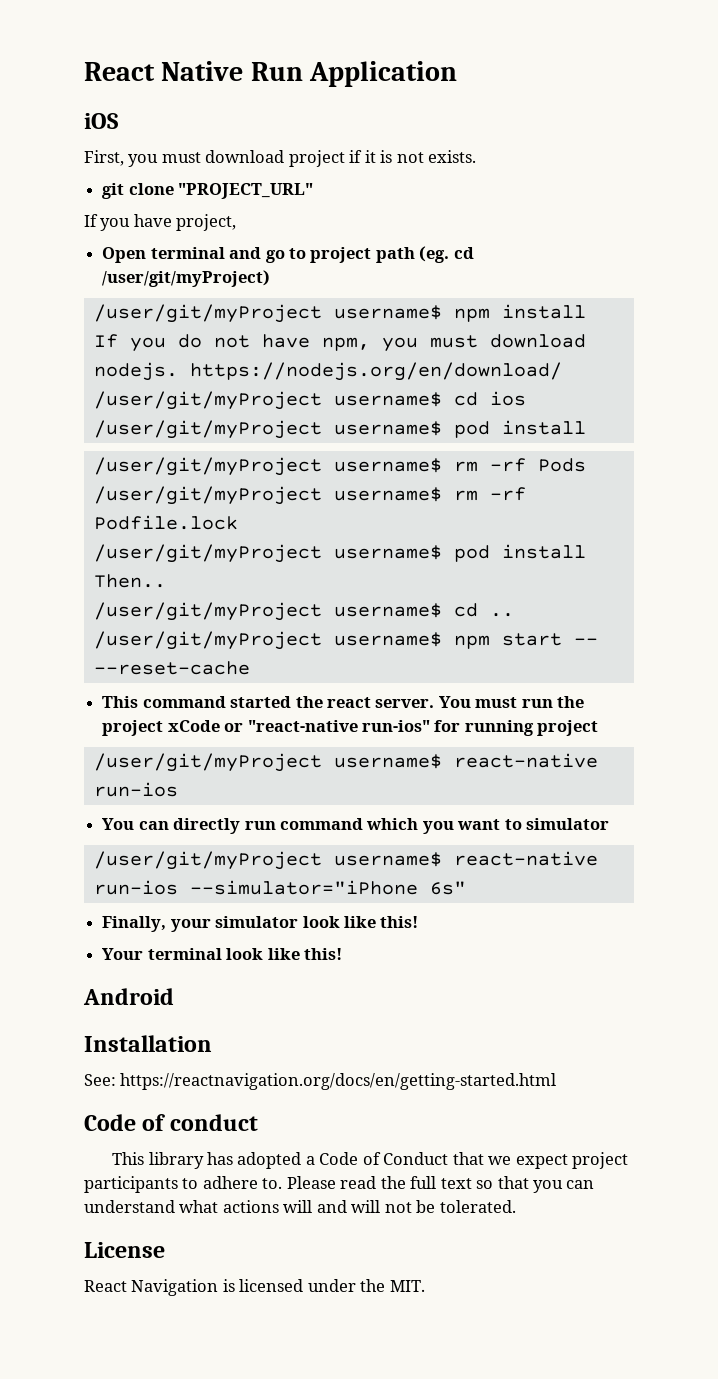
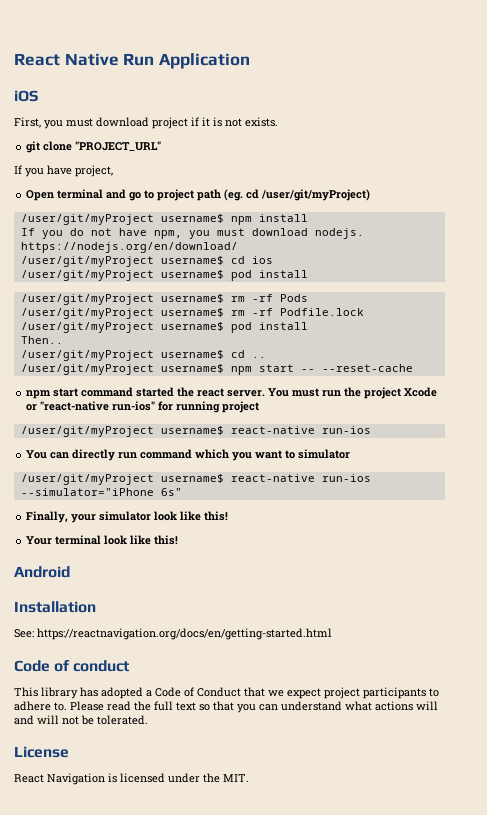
- This command started the react server.
+ npm start command started the react server.
- You must run the project xCode or "react-native run-ios" for running project
+ You must run the project Xcode or "react-native run-ios" for running project

